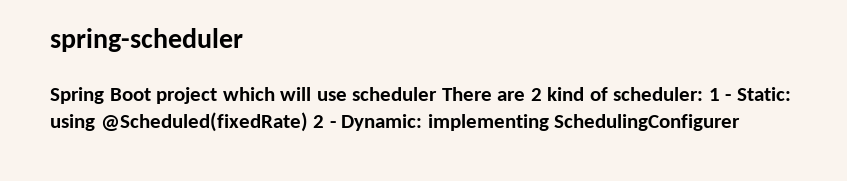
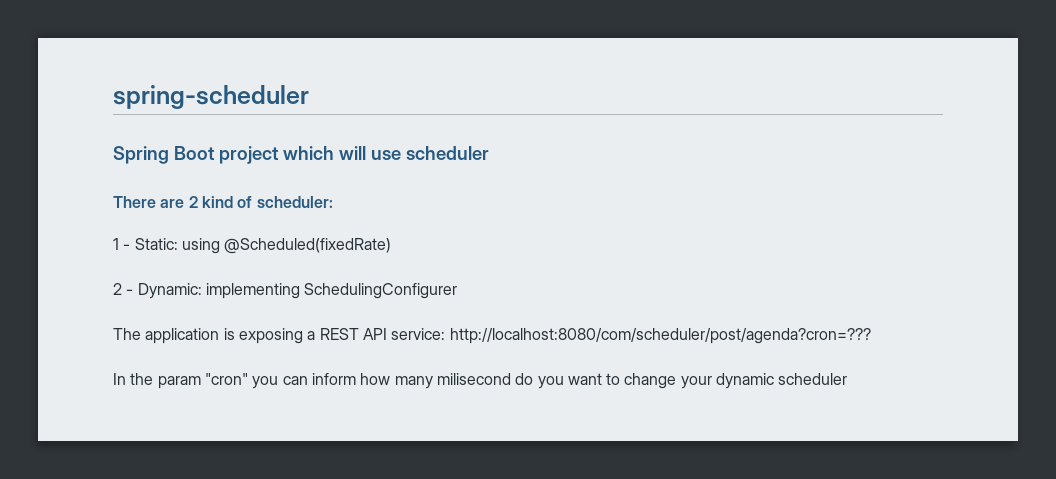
- Spring Boot project which will use scheduler There are 2 kind of scheduler: 1 - Static: using @Scheduled(fixedRate) 2 - Dynamic: implementing SchedulingConfigurer
+ Spring Boot project which will use scheduler
+ There are 2 kind of scheduler:
+ 1 - Static: using @Scheduled(fixedRate)
+ 2 - Dynamic: implementing SchedulingConfigurer
+ The application is exposing a REST API service: http://localhost:8080/com/scheduler/post/agenda?cron=???
+ In the param "cron" you can inform how many milisecond do you want to change your dynamic scheduler

